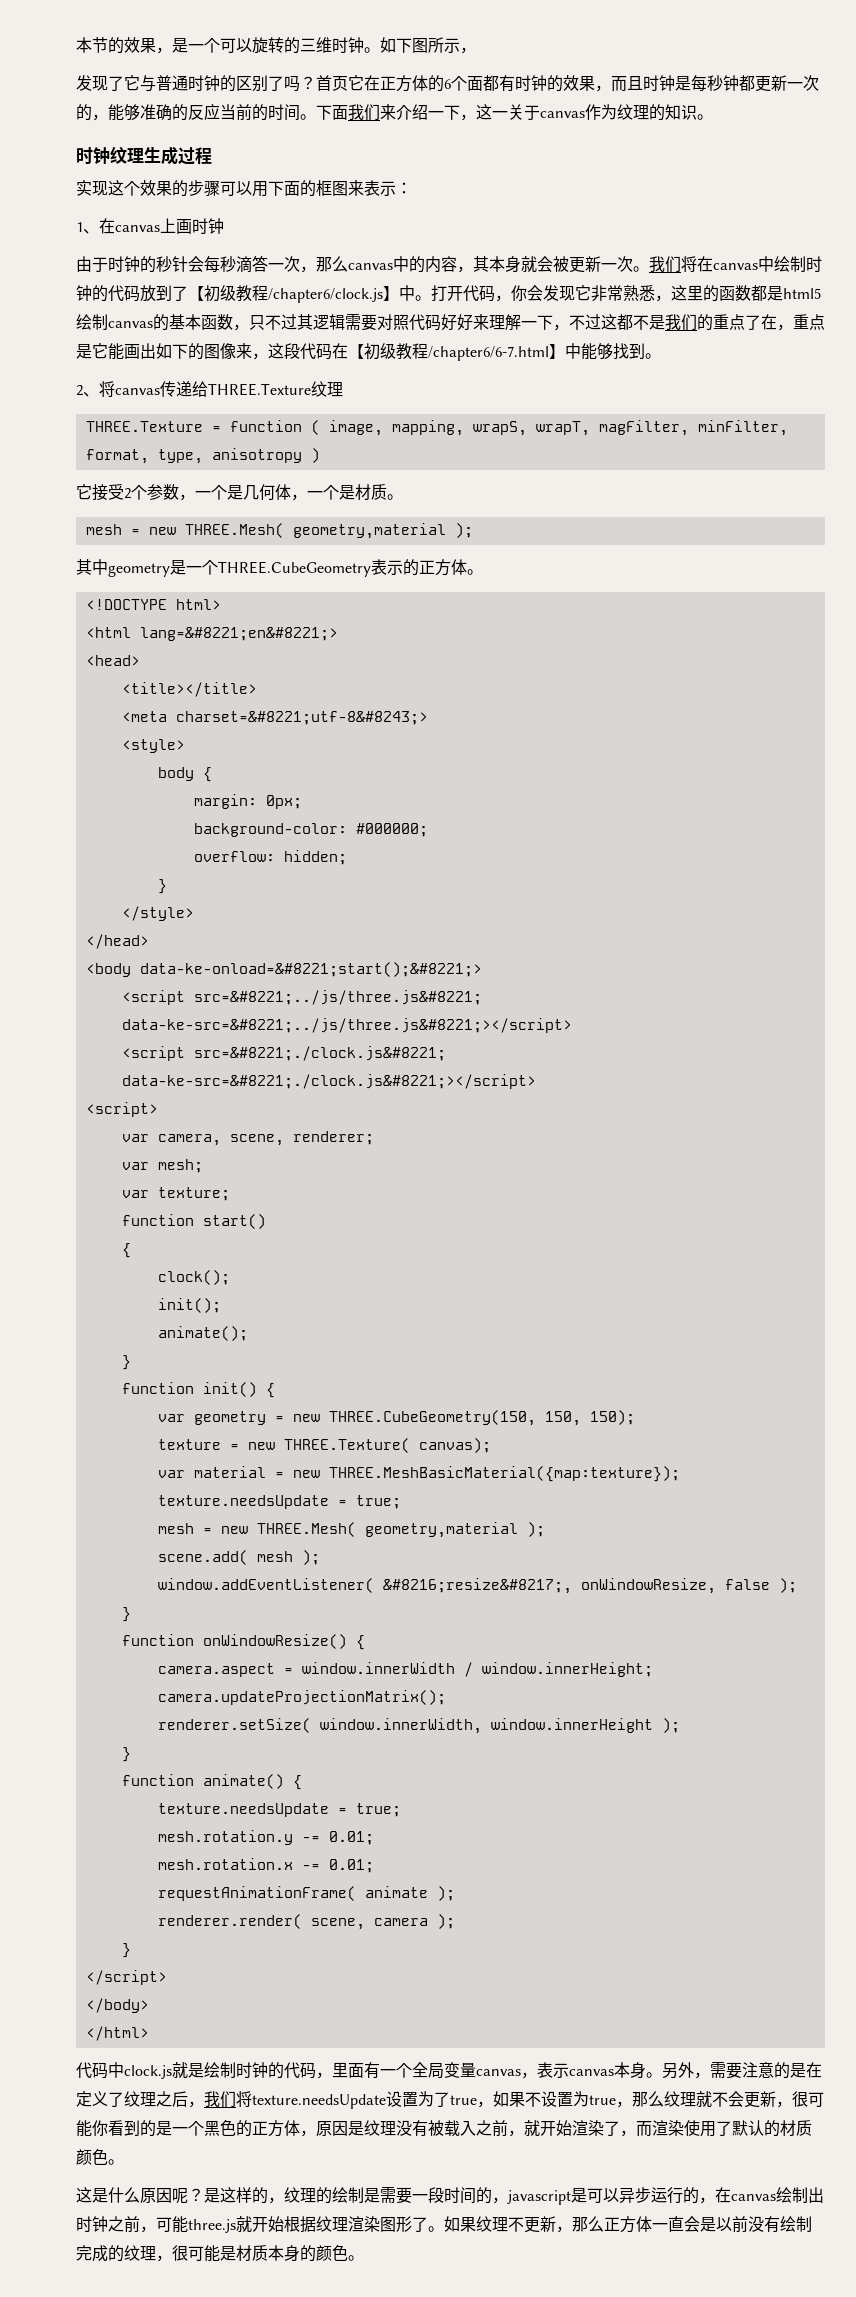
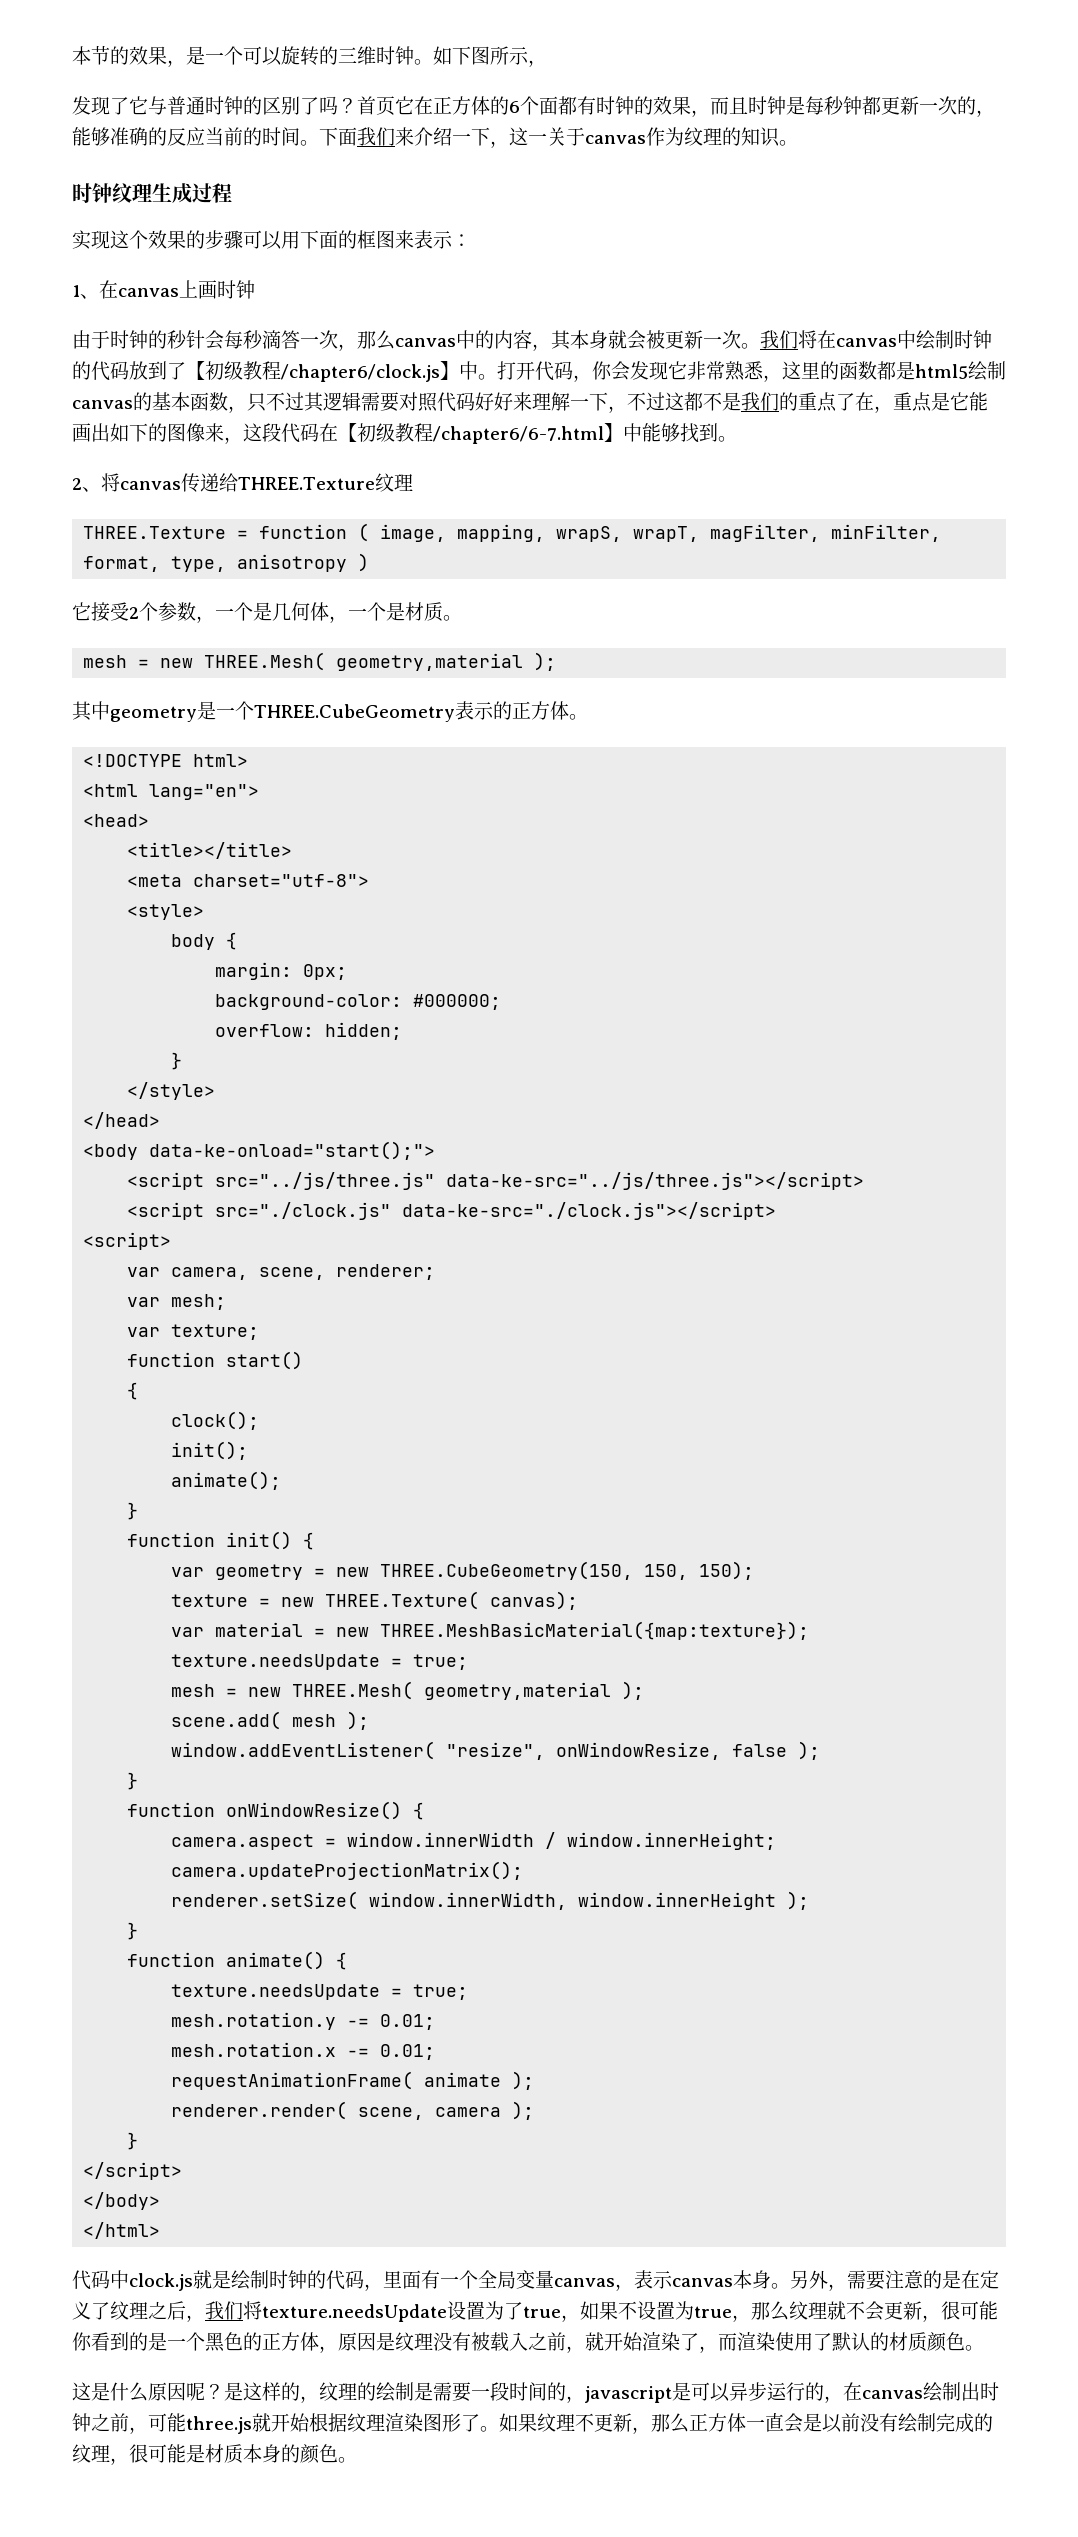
- <html lang=&#8221;en&#8221;>
+ <html lang="en">
- <meta charset=&#8221;utf-8&#8243;>
+ <meta charset="utf-8">
- <body data-ke-onload=&#8221;start();&#8221;>
- <script src=&#8221;../js/three.js&#8221; data-ke-src=&#8221;../js/three.js&#8221;></script>
- <script src=&#8221;./clock.js&#8221; data-ke-src=&#8221;./clock.js&#8221;></script>
+ <body data-ke-onload="start();">
+ <script src="../js/three.js" data-ke-src="../js/three.js"></script>
+ <script src="./clock.js" data-ke-src="./clock.js"></script>
- window.addEventListener( &#8216;resize&#8217;, onWindowResize, false );
+ window.addEventListener( "resize", onWindowResize, false );

